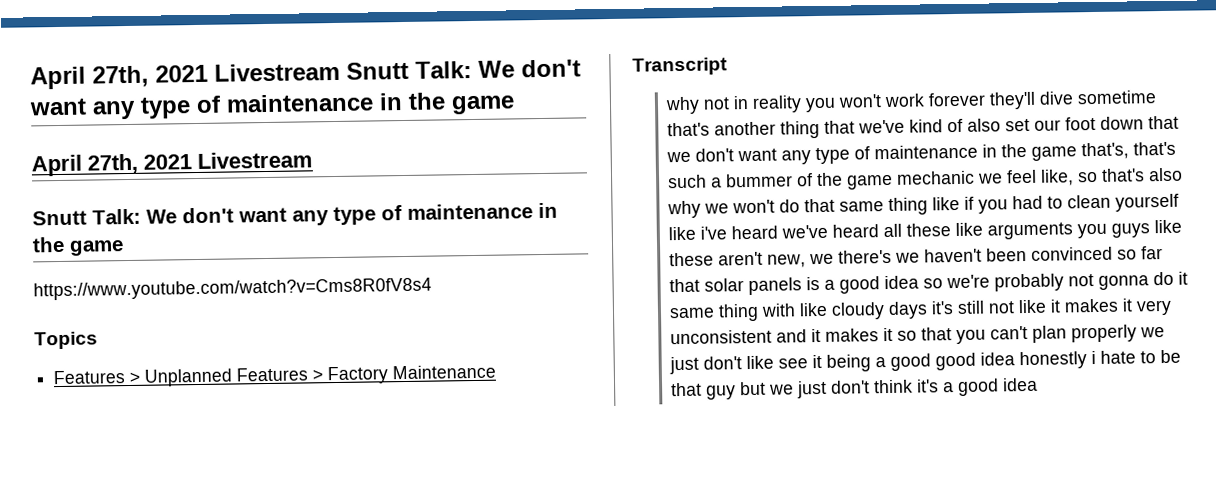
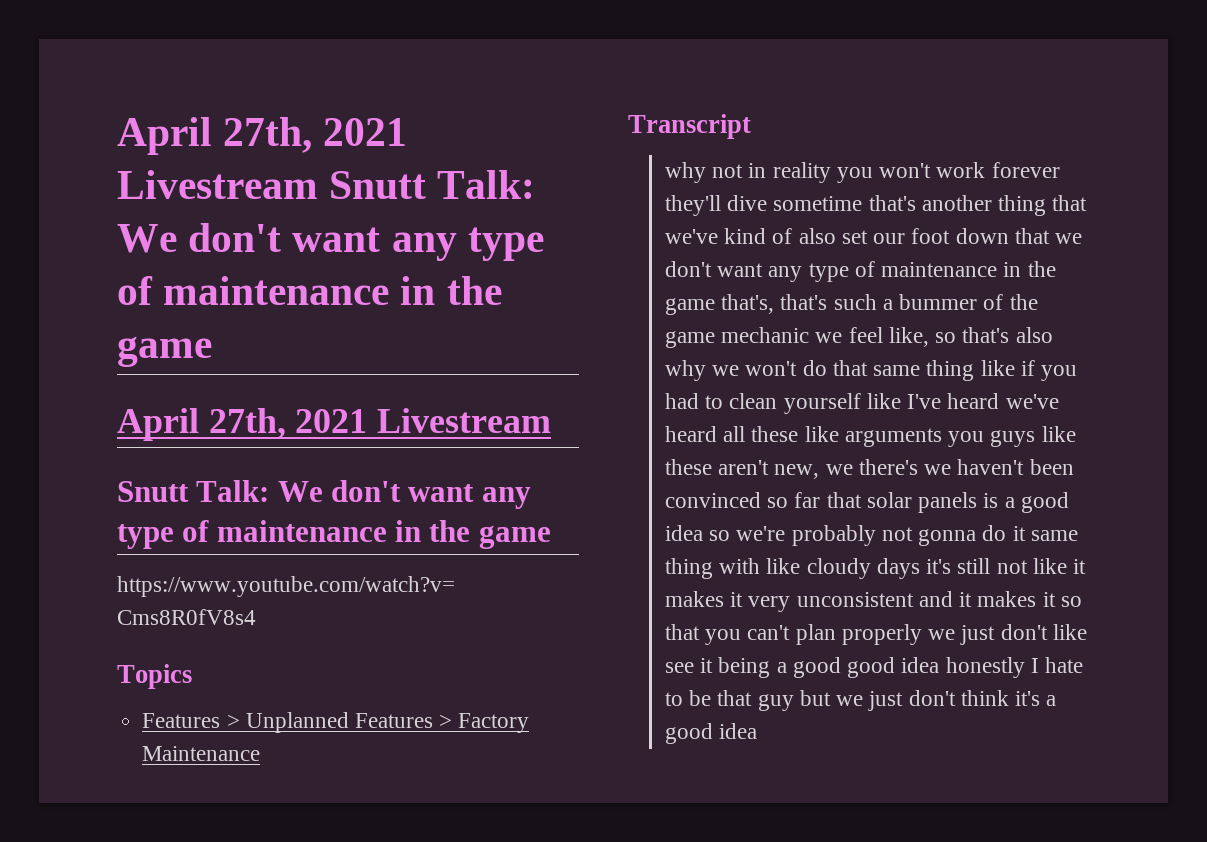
- why not in reality you won't work forever they'll dive sometime that's another thing that we've kind of also set our foot down that we don't want any type of maintenance in the game that's, that's such a bummer of the game mechanic we feel like, so that's also why we won't do that same thing like if you had to clean yourself like i've heard we've heard all these like arguments you guys like these aren't new, we there's we haven't been convinced so far that solar panels is a good idea so we're probably not gonna do it same thing with like cloudy days it's still not like it makes it very unconsistent and it makes it so that you can't plan properly we just don't like see it being a good good idea honestly i hate to be that guy but we just don't think it's a good idea
+ why not in reality you won't work forever they'll dive sometime that's another thing that we've kind of also set our foot down that we don't want any type of maintenance in the game that's, that's such a bummer of the game mechanic we feel like, so that's also why we won't do that same thing like if you had to clean yourself like I've heard we've heard all these like arguments you guys like these aren't new, we there's we haven't been convinced so far that solar panels is a good idea so we're probably not gonna do it same thing with like cloudy days it's still not like it makes it very unconsistent and it makes it so that you can't plan properly we just don't like see it being a good good idea honestly I hate to be that guy but we just don't think it's a good idea

